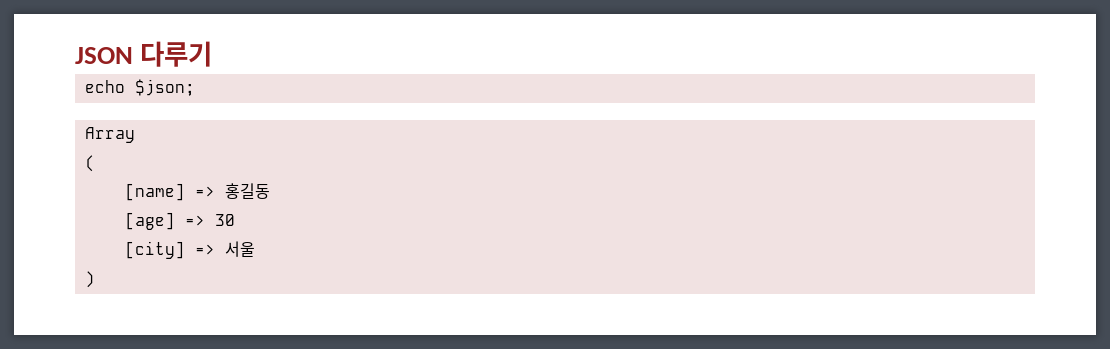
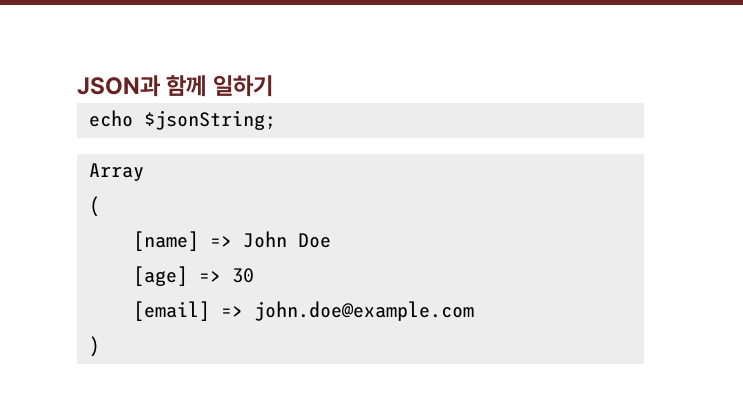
- JSON 다루기
+ JSON과 함께 일하기
- echo $json;
+ echo $jsonString;
- [name] => 홍길동
+ [name] => John Doe
- [city] => 서울
+ [email] => john.doe@example.com

